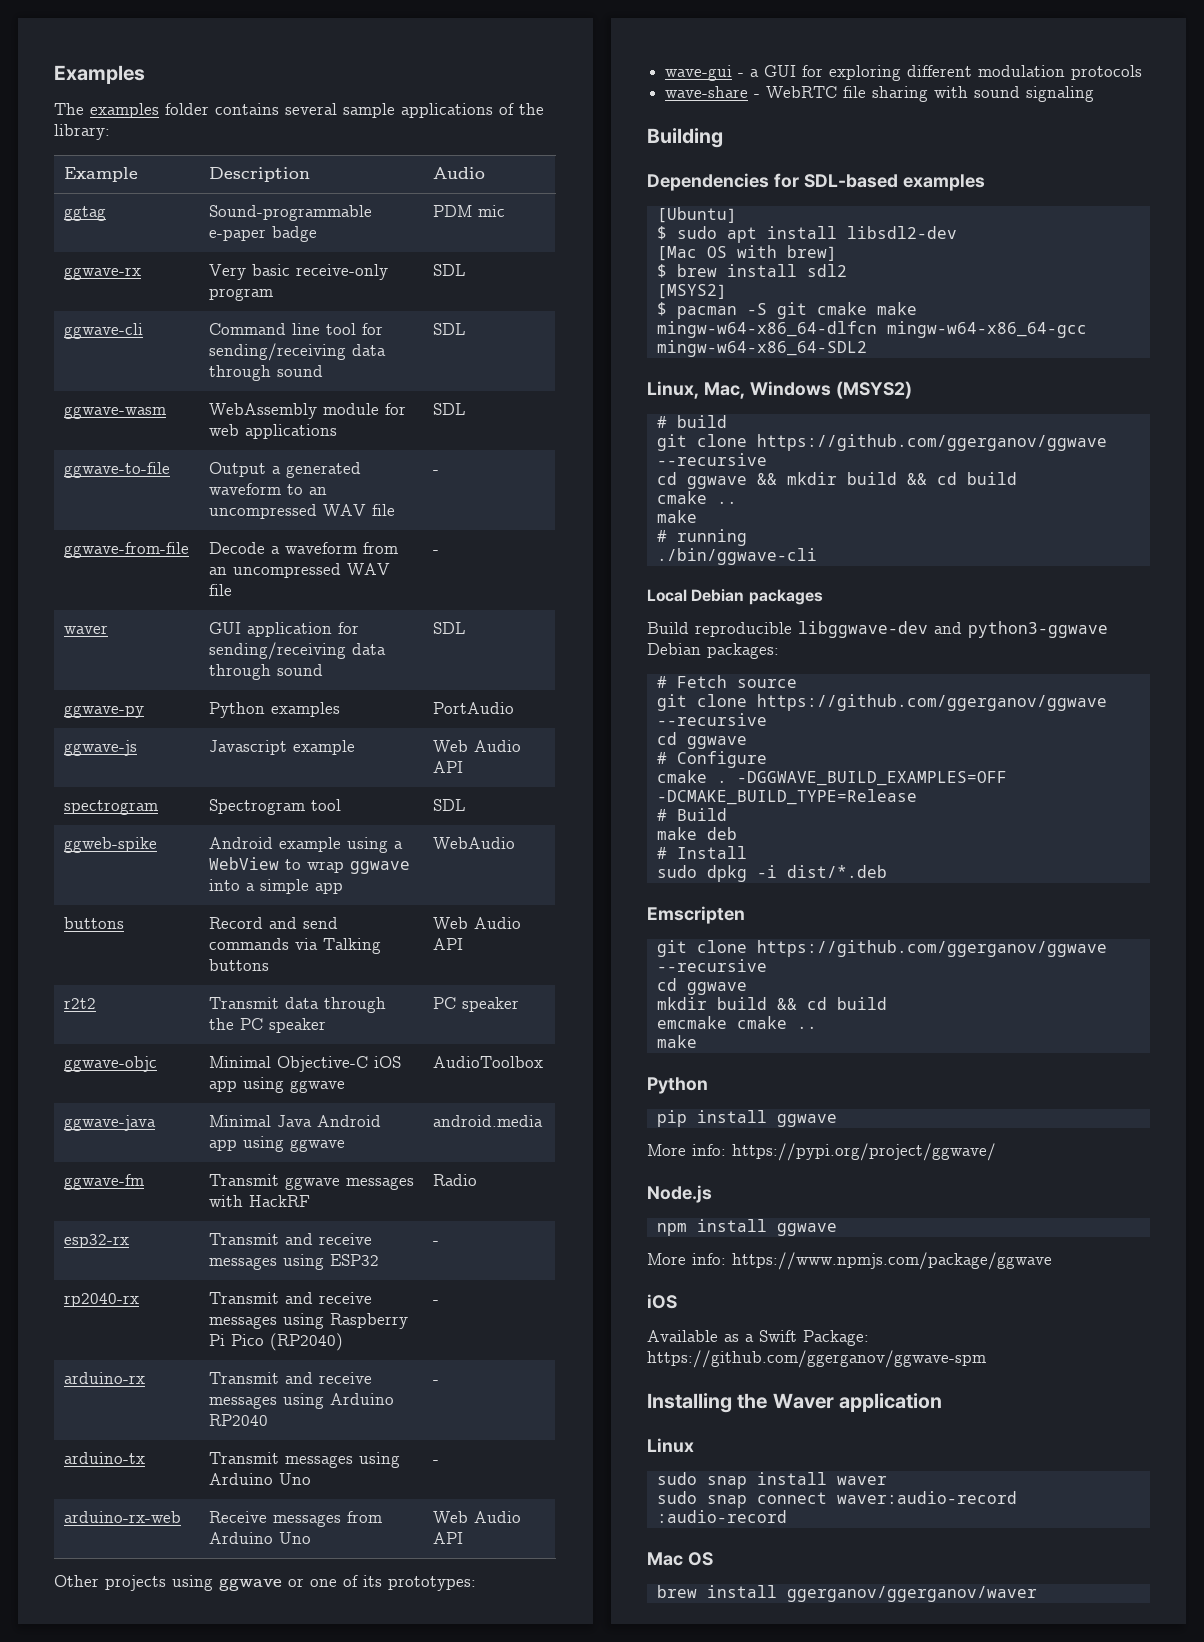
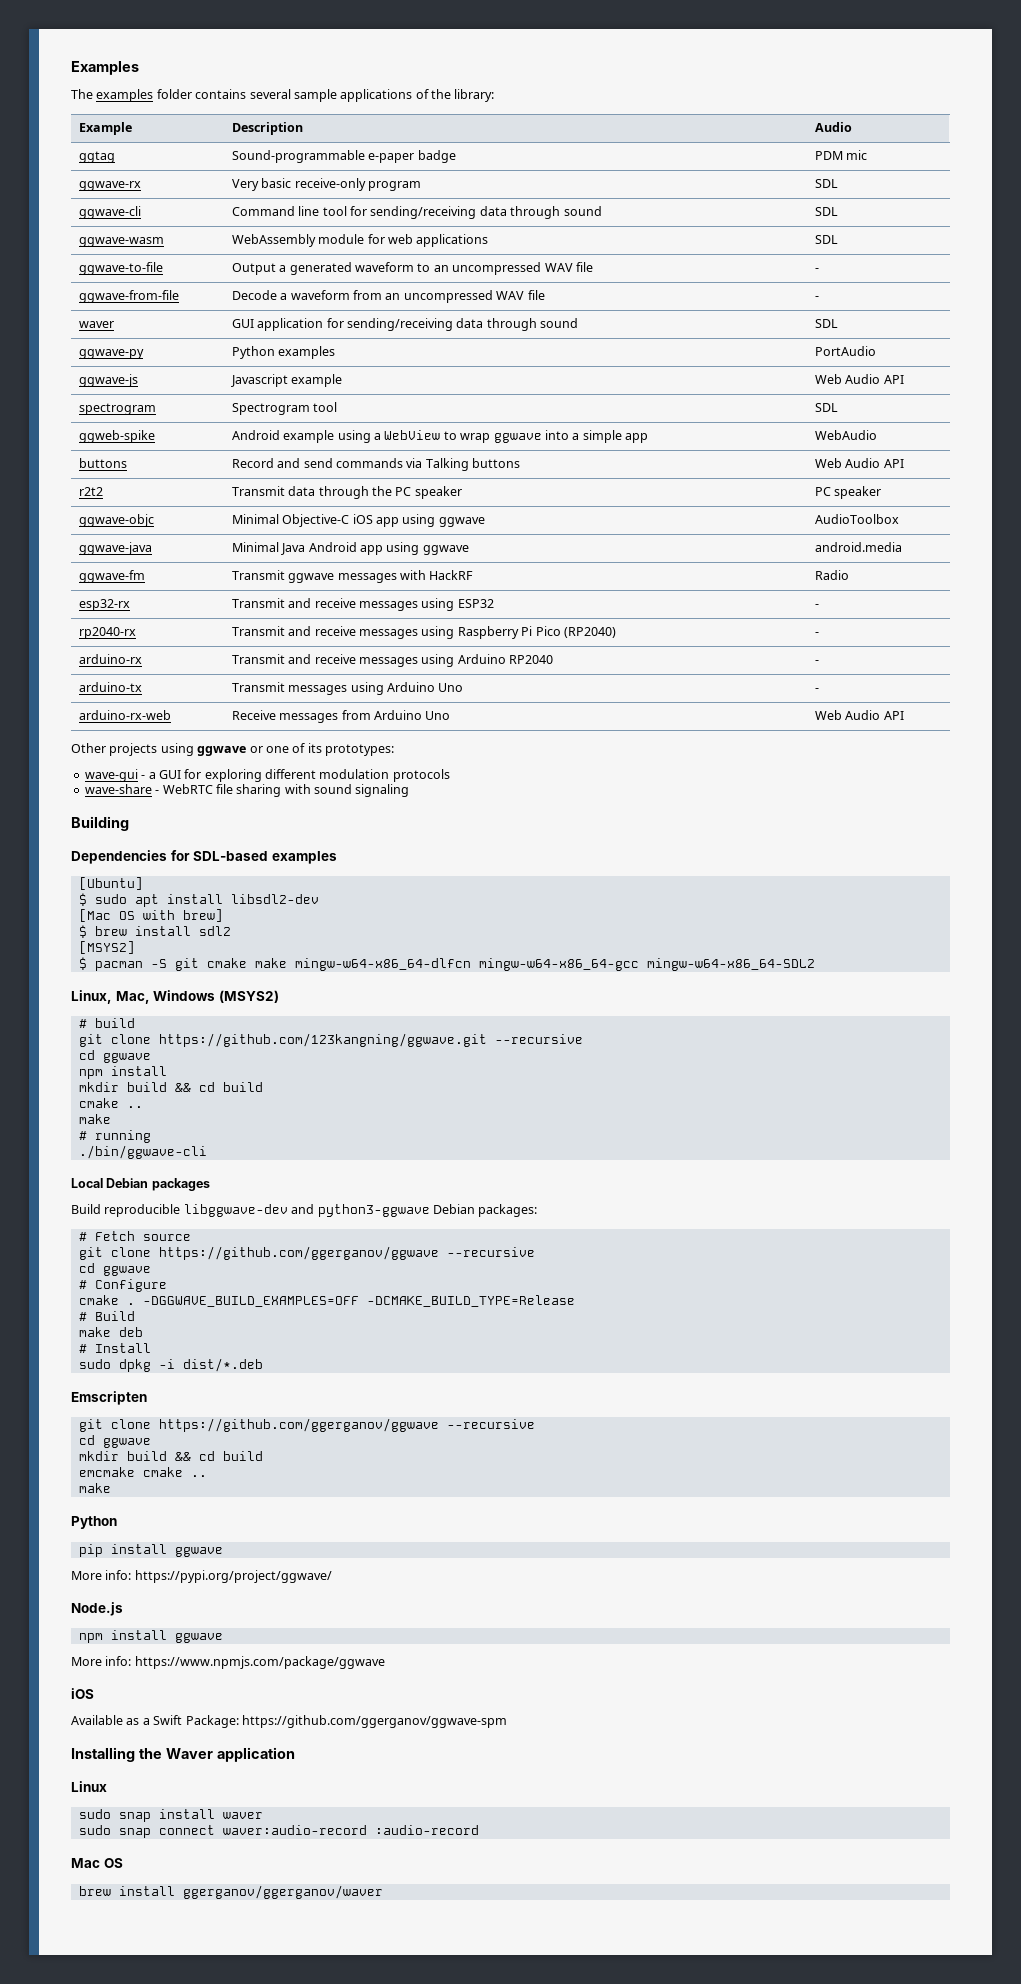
  # build
- git clone https://github.com/ggerganov/ggwave --recursive
- cd ggwave && mkdir build && cd build
+ git clone https://github.com/123kangning/ggwave.git --recursive
+ cd ggwave
+ npm install
+ mkdir build && cd build

